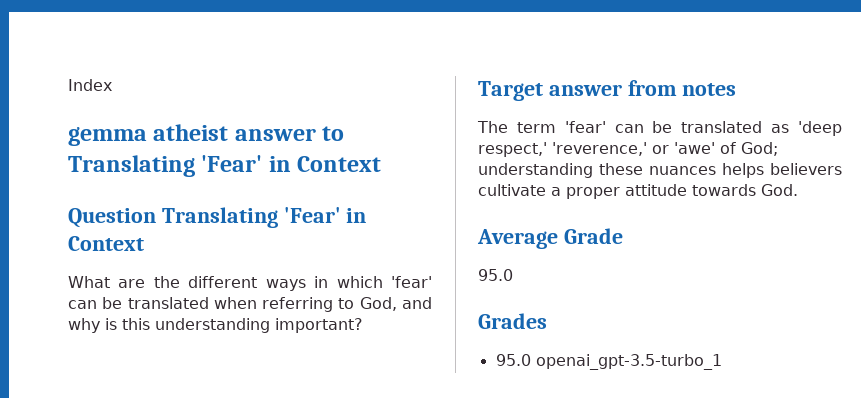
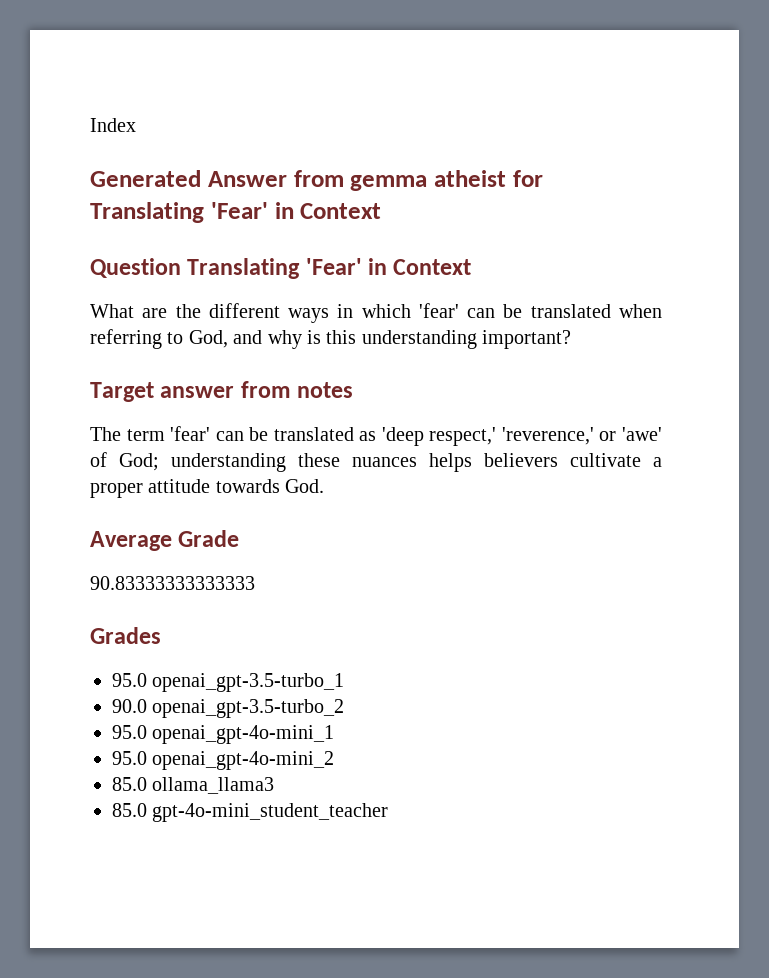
- gemma atheist answer to Translating 'Fear' in Context
+ Generated Answer from gemma atheist for Translating 'Fear' in Context
  Average Grade
- 95.0
+ 90.83333333333333
+ 90.0 openai_gpt-3.5-turbo_2
+ 95.0 openai_gpt-4o-mini_1
+ 95.0 openai_gpt-4o-mini_2
+ 85.0 ollama_llama3
+ 85.0 gpt-4o-mini_student_teacher

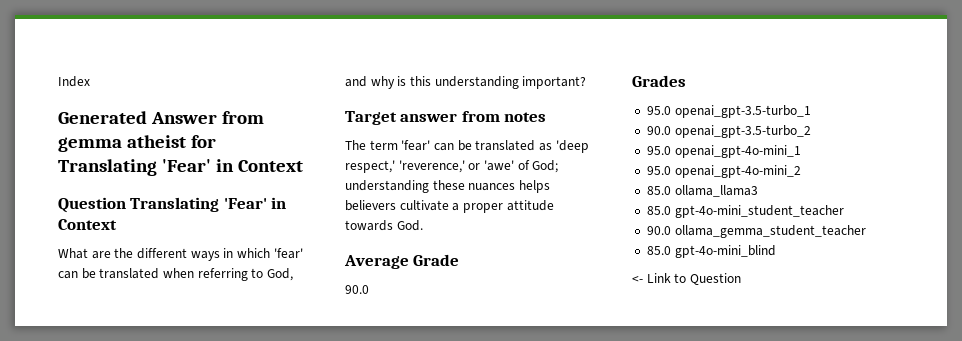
  Average Grade
- 90.83333333333333
+ 90.0
+ 90.0 ollama_gemma_student_teacher
+ 85.0 gpt-4o-mini_blind
+ <- Link to Question

